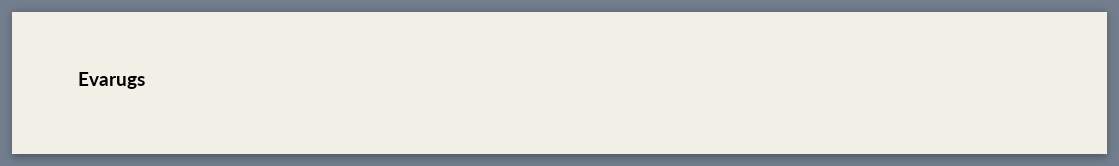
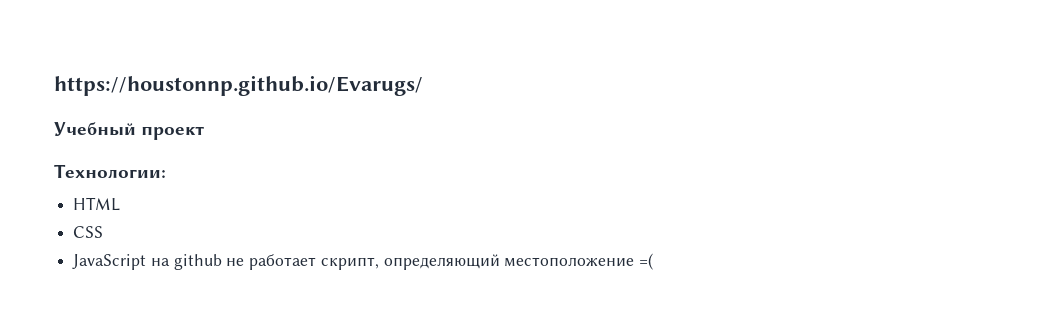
- Evarugs
+ https://houstonnp.github.io/Evarugs/
+ Учебный проект
+ Технологии:
+ HTML
+ CSS
+ JavaScript на github не работает скрипт, определяющий местоположение =(

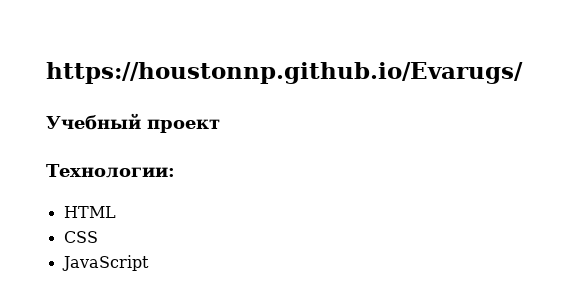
- JavaScript на github не работает скрипт, определяющий местоположение =(
+ JavaScript

